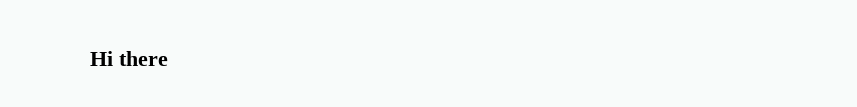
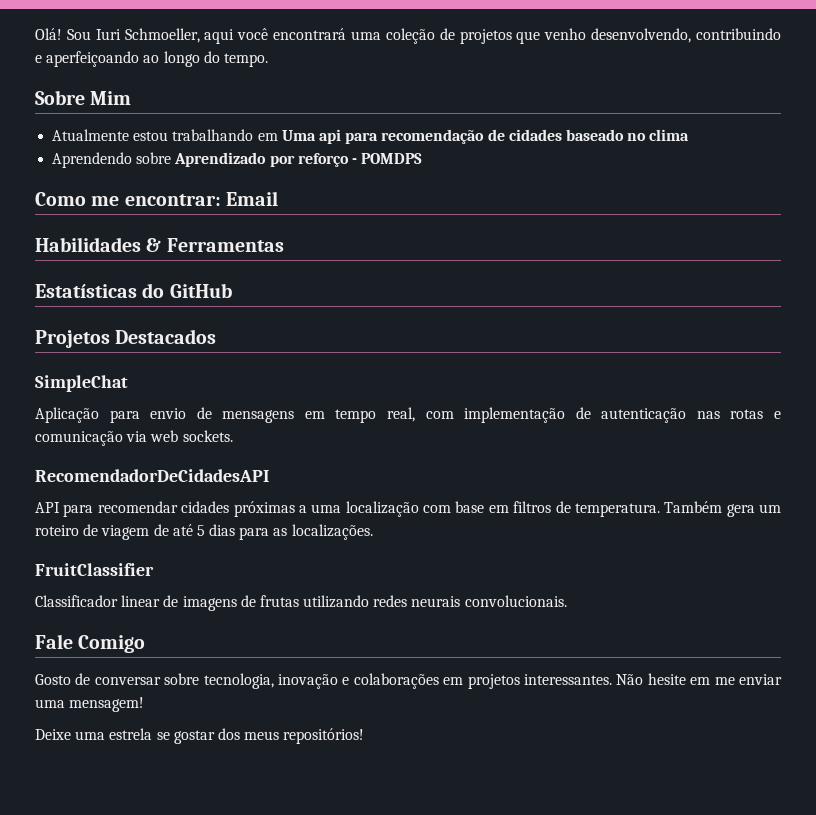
- Hi there
+ Olá! Sou Iuri Schmoeller, aqui você encontrará uma coleção de projetos que venho desenvolvendo, contribuindo e aperfeiçoando ao longo do tempo.
+ Sobre Mim
+ Atualmente estou trabalhando em Uma api para recomendação de cidades baseado no clima
+ Aprendendo sobre Aprendizado por reforço - POMDPS
+ Como me encontrar: Email
+ Habilidades & Ferramentas
+ Estatísticas do GitHub
+ Projetos Destacados
+ SimpleChat
+ Aplicação para envio de mensagens em tempo real, com implementação de autenticação nas rotas e comunicação via web sockets.
+ RecomendadorDeCidadesAPI
+ API para recomendar cidades próximas a uma localização com base em filtros de temperatura. Também gera um roteiro de viagem de até 5 dias para as localizações.
+ FruitClassifier
+ Classificador linear de imagens de frutas utilizando redes neurais convolucionais.
+ Fale Comigo
+ Gosto de conversar sobre tecnologia, inovação e colaborações em projetos interessantes. Não hesite em me enviar uma mensagem!
+ Deixe uma estrela se gostar dos meus repositórios!

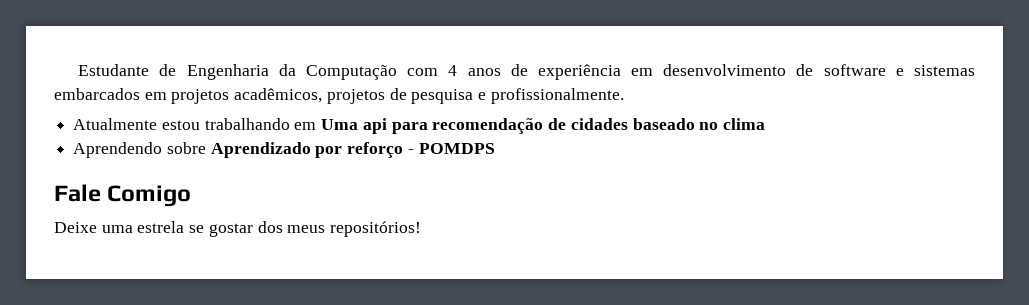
- Olá! Sou Iuri Schmoeller, aqui você encontrará uma coleção de projetos que venho desenvolvendo, contribuindo e aperfeiçoando ao longo do tempo.
- Sobre Mim
+ Estudante de Engenharia da Computação com 4 anos de experiência em desenvolvimento de software e sistemas embarcados em projetos acadêmicos, projetos de pesquisa e profissionalmente.
- Como me encontrar: Email
- Habilidades & Ferramentas
- Estatísticas do GitHub
- Projetos Destacados
- SimpleChat
- Aplicação para envio de mensagens em tempo real, com implementação de autenticação nas rotas e comunicação via web sockets.
- RecomendadorDeCidadesAPI
- API para recomendar cidades próximas a uma localização com base em filtros de temperatura. Também gera um roteiro de viagem de até 5 dias para as localizações.
- FruitClassifier
- Classificador linear de imagens de frutas utilizando redes neurais convolucionais.
  Fale Comigo
- Gosto de conversar sobre tecnologia, inovação e colaborações em projetos interessantes. Não hesite em me enviar uma mensagem!

